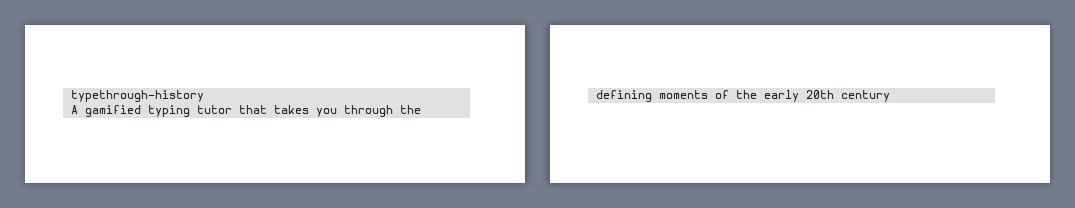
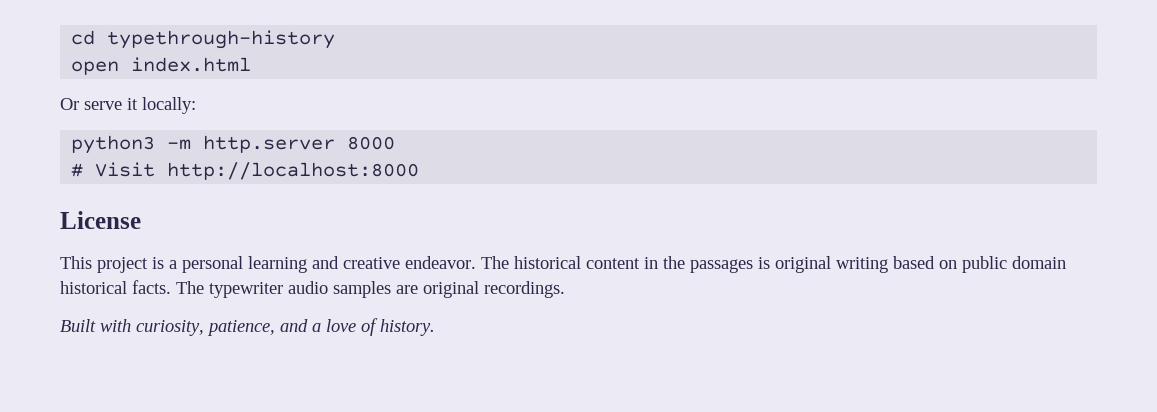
- typethrough-history
+ cd typethrough-history
- A gamified typing tutor that takes you through the defining moments of the early 20th century
+ open index.html
+ Or serve it locally:
+ python3 -m http.server 8000
+ # Visit http://localhost:8000
+ License
+ This project is a personal learning and creative endeavor. The historical content in the passages is original writing based on public domain historical facts. The typewriter audio samples are original recordings.
+ Built with curiosity, patience, and a love of history.

